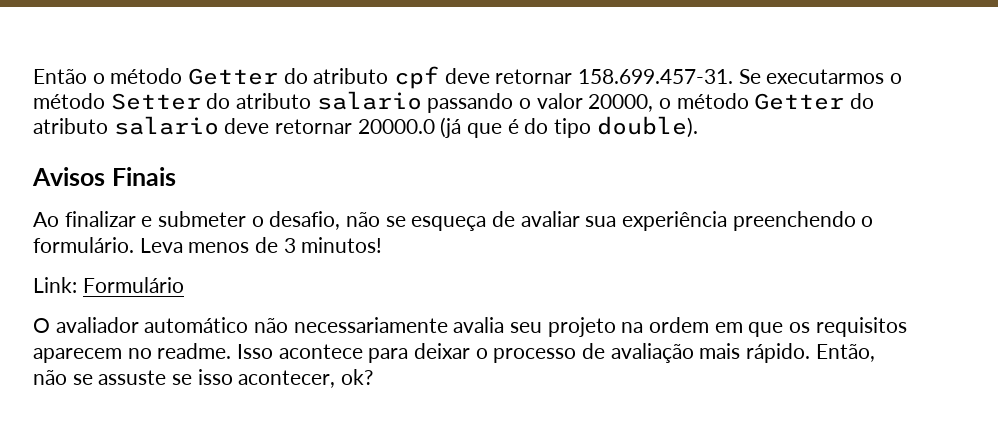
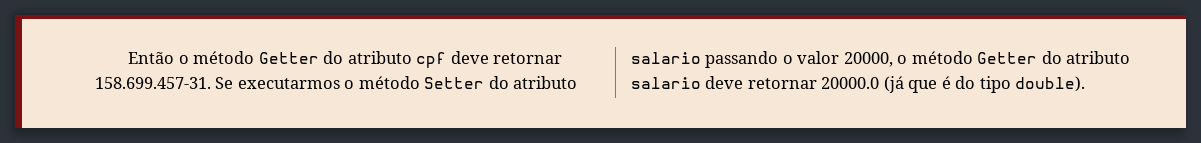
- Avisos Finais
- Ao finalizar e submeter o desafio, não se esqueça de avaliar sua experiência preenchendo o formulário. Leva menos de 3 minutos!
- Link: Formulário
- O avaliador automático não necessariamente avalia seu projeto na ordem em que os requisitos aparecem no readme. Isso acontece para deixar o processo de avaliação mais rápido. Então, não se assuste se isso acontecer, ok?

